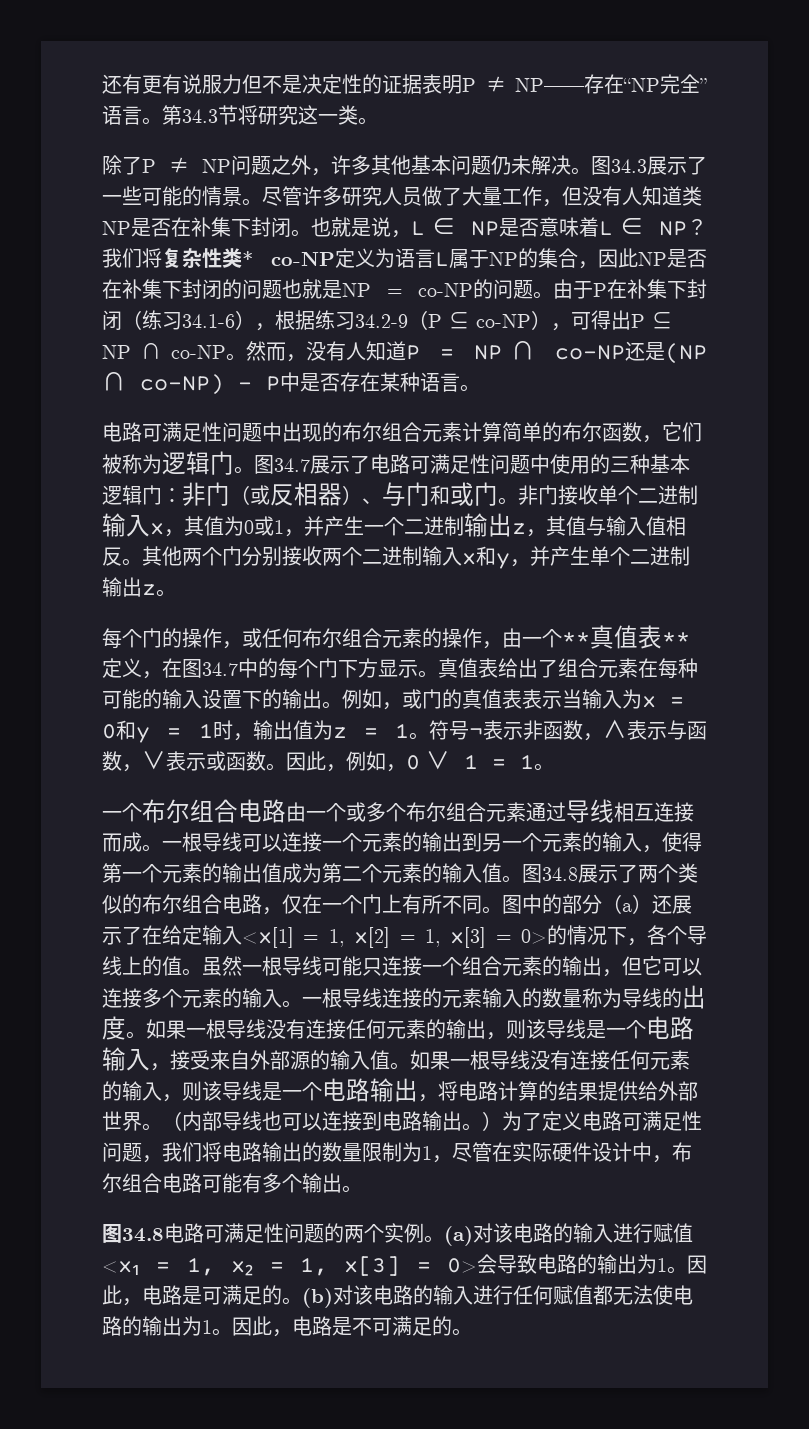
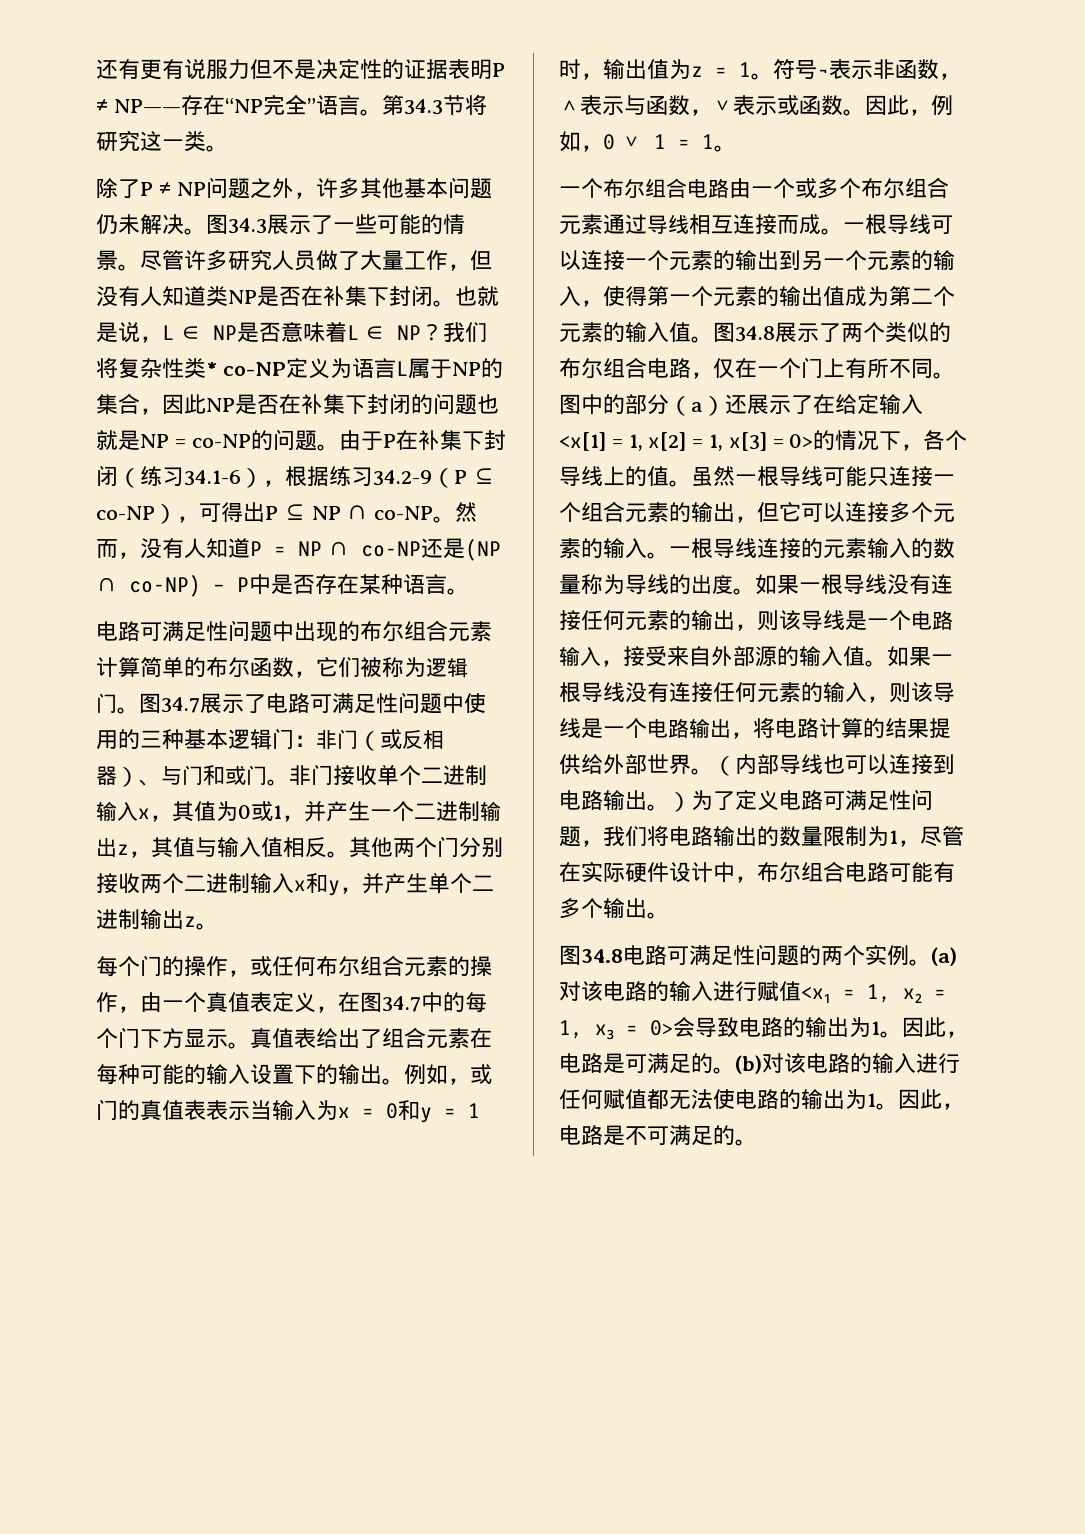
- 每个门的操作，或任何布尔组合元素的操作，由一个**真值表**定义，在图34.7中的每个门下方显示。
+ 每个门的操作，或任何布尔组合元素的操作，由一个真值表定义，在图34.7中的每个门下方显示。
- (a)对该电路的输入进行赋值<x₁ = 1, x₂ = 1, x[3] = 0>会导致电路的输出为1。
+ (a)对该电路的输入进行赋值<x₁ = 1, x₂ = 1, x₃ = 0>会导致电路的输出为1。

